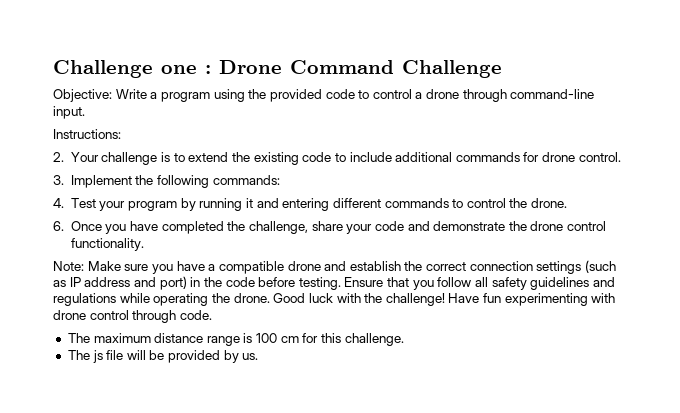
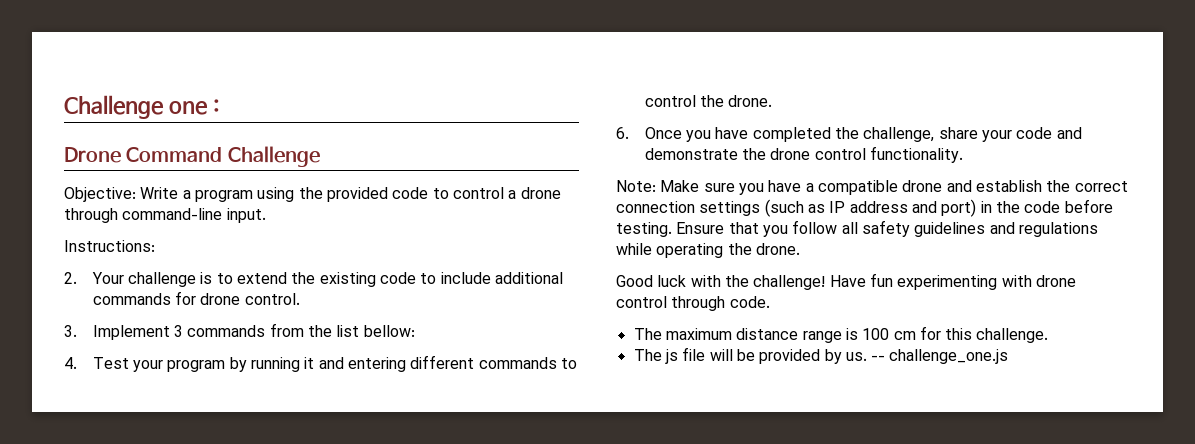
- Challenge one : Drone Command Challenge
+ Challenge one :
+ Drone Command Challenge
- 3. Implement the following commands:
+ 3. Implement 3 commands from the list bellow:
- Ensure that you follow all safety guidelines and regulations while operating the drone. Good luck with the challenge!
+ Ensure that you follow all safety guidelines and regulations while operating the drone.
+ Good luck with the challenge!
+ -- challenge_one.js

